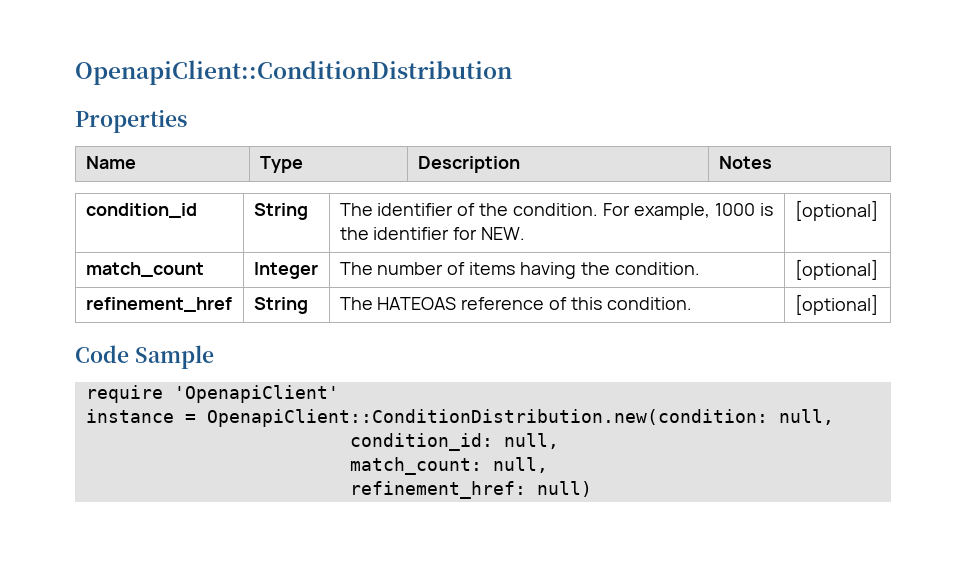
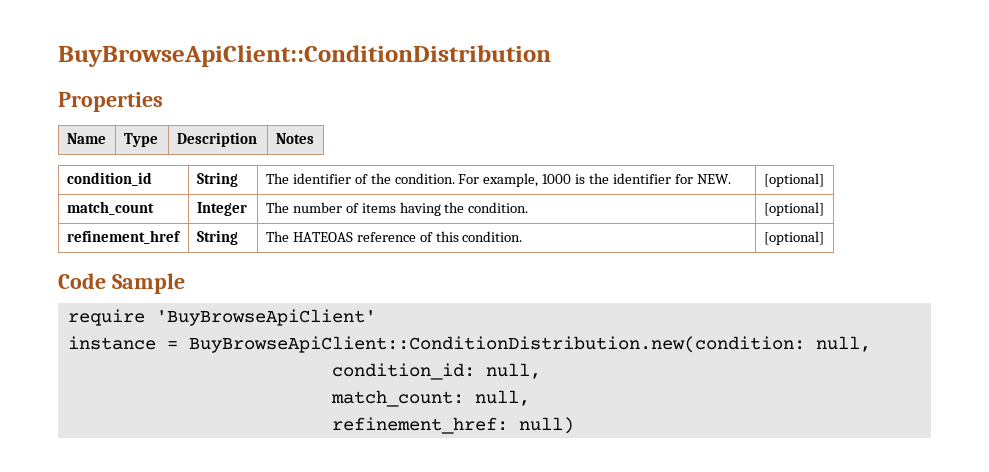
- OpenapiClient::ConditionDistribution
+ BuyBrowseApiClient::ConditionDistribution
- require 'OpenapiClient'
+ require 'BuyBrowseApiClient'
- instance = OpenapiClient::ConditionDistribution.new(condition: null,
+ instance = BuyBrowseApiClient::ConditionDistribution.new(condition: null,

